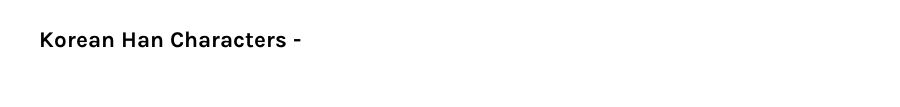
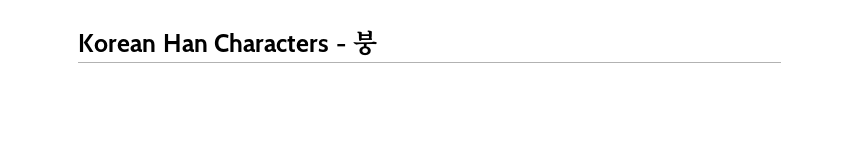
- Korean Han Characters -
+ Korean Han Characters - 붕

